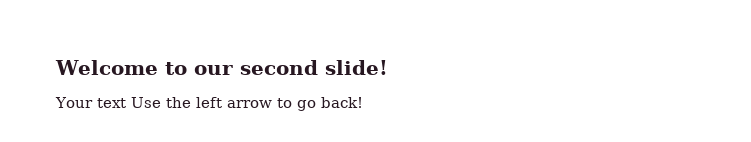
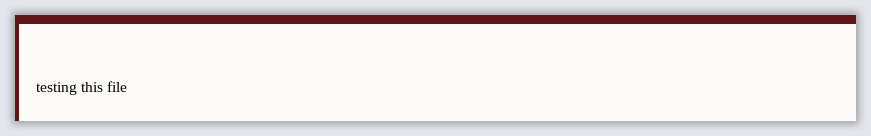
- Welcome to our second slide!
- Your text Use the left arrow to go back!
+ testing this file

